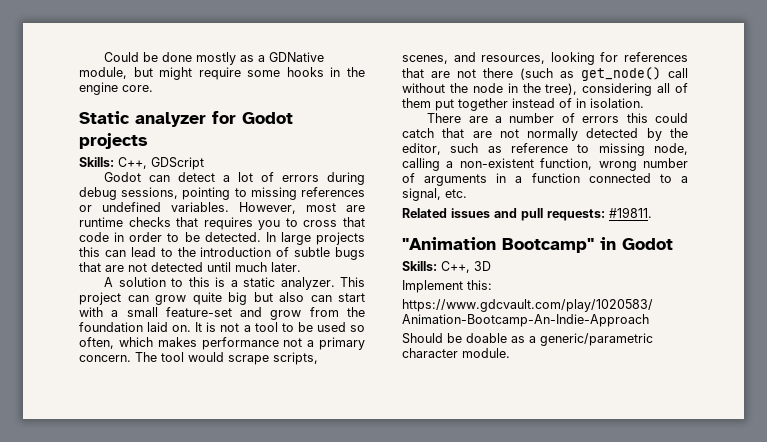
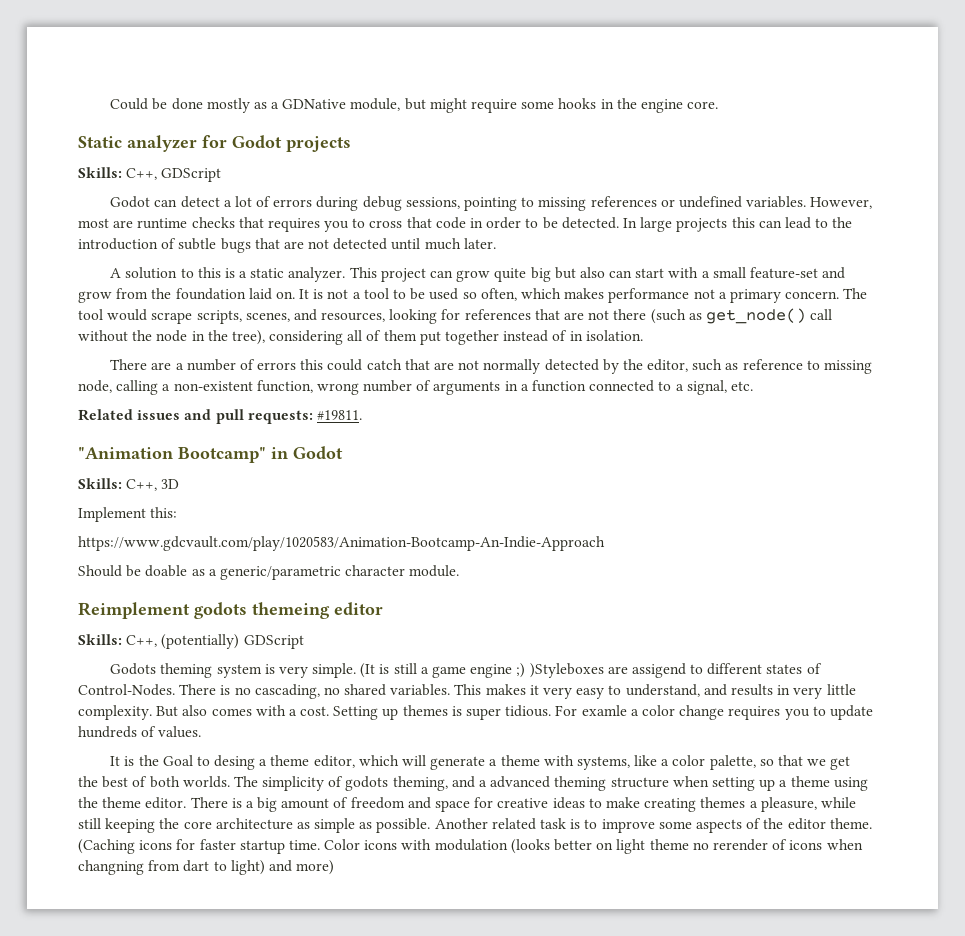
+ Reimplement godots themeing editor
+ Skills: C++, (potentially) GDScript
+ Godots theming system is very simple. (It is still a game engine ;) )Styleboxes are assigend to different states of Control-Nodes. There is no cascading, no shared variables. This makes it very easy to understand, and results in very little complexity. But also comes with a cost. Setting up themes is super tidious. For examle a color change requires you to update hundreds of values.
+ It is the Goal to desing a theme editor, which will generate a theme with systems, like a color palette, so that we get the best of both worlds. The simplicity of godots theming, and a advanced theming structure when setting up a theme using the theme editor. There is a big amount of freedom and space for creative ideas to make creating themes a pleasure, while still keeping the core architecture as simple as possible. Another related task is to improve some aspects of the editor theme. (Caching icons for faster startup time. Color icons with modulation (looks better on light theme no rerender of icons when changning from dart to light) and more)

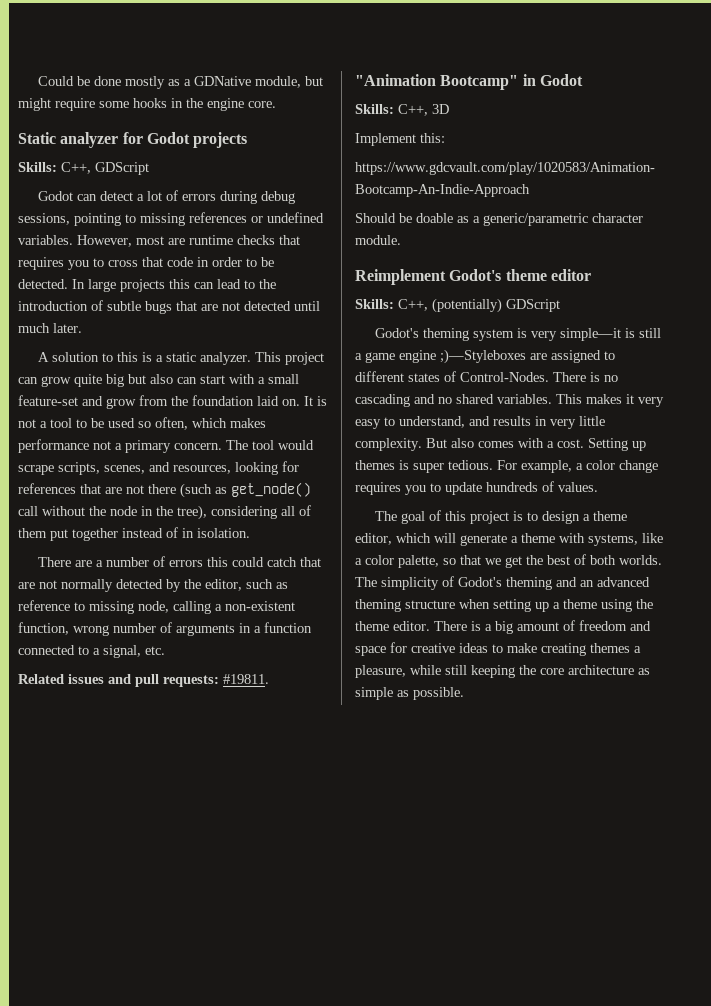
- Reimplement godots themeing editor
+ Reimplement Godot's theme editor
- Godots theming system is very simple. (It is still a game engine ;) )Styleboxes are assigend to different states of Control-Nodes.
+ Godot's theming system is very simple—it is still a game engine ;)—Styleboxes are assigned to different states of Control-Nodes.
- There is no cascading, no shared variables.
+ There is no cascading and no shared variables.
- Setting up themes is super tidious. For examle a color change requires you to update hundreds of values.
+ Setting up themes is super tedious. For example, a color change requires you to update hundreds of values.
- It is the Goal to desing a theme editor, which will generate a theme with systems, like a color palette, so that we get the best of both worlds.
+ The goal of this project is to design a theme editor, which will generate a theme with systems, like a color palette, so that we get the best of both worlds.
- The simplicity of godots theming, and a advanced theming structure when setting up a theme using the theme editor.
+ The simplicity of Godot's theming and an advanced theming structure when setting up a theme using the theme editor.
- Another related task is to improve some aspects of the editor theme. (Caching icons for faster startup time. Color icons with modulation (looks better on light theme no rerender of icons when changning from dart to light) and more)

